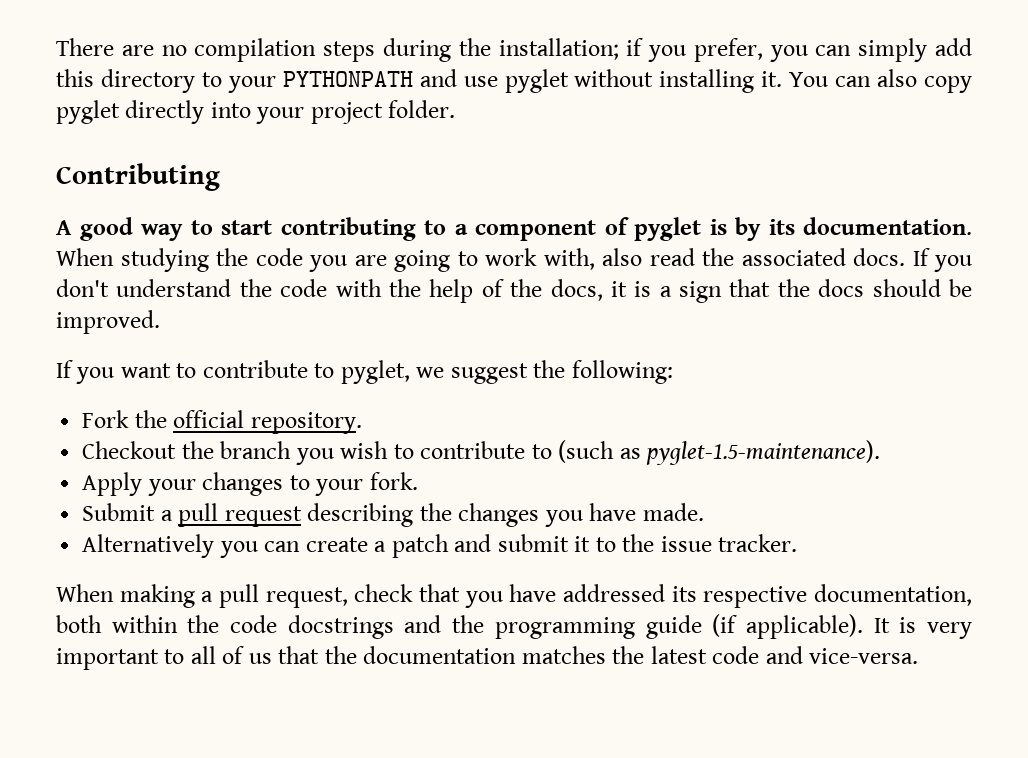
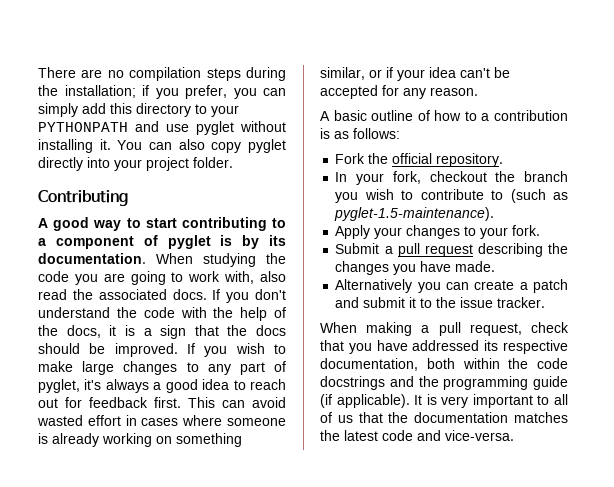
- If you don't understand the code with the help of the docs, it is a sign that the docs should be improved.
- If you want to contribute to pyglet, we suggest the following:
+ If you don't understand the code with the help of the docs, it is a sign that the docs should be improved. If you wish to make large changes to any part of pyglet, it's always a good idea to reach out for feedback first. This can avoid wasted effort in cases where someone is already working on something similar, or if your idea can't be accepted for any reason.
+ A basic outline of how to a contribution is as follows:
- Checkout the branch you wish to contribute to (such as pyglet-1.5-maintenance).
+ In your fork, checkout the branch you wish to contribute to (such as pyglet-1.5-maintenance).

